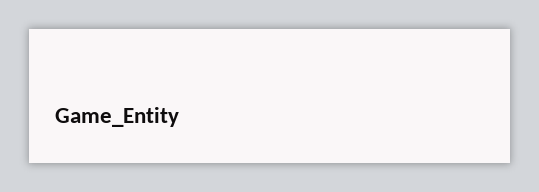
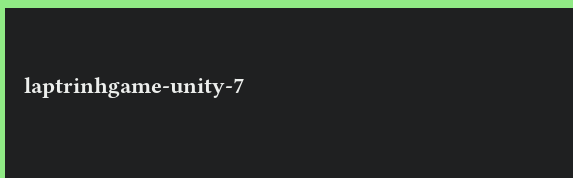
- Game_Entity
+ laptrinhgame-unity-7

